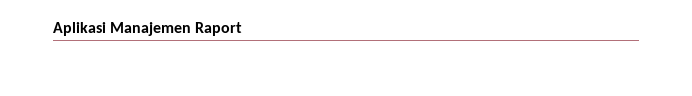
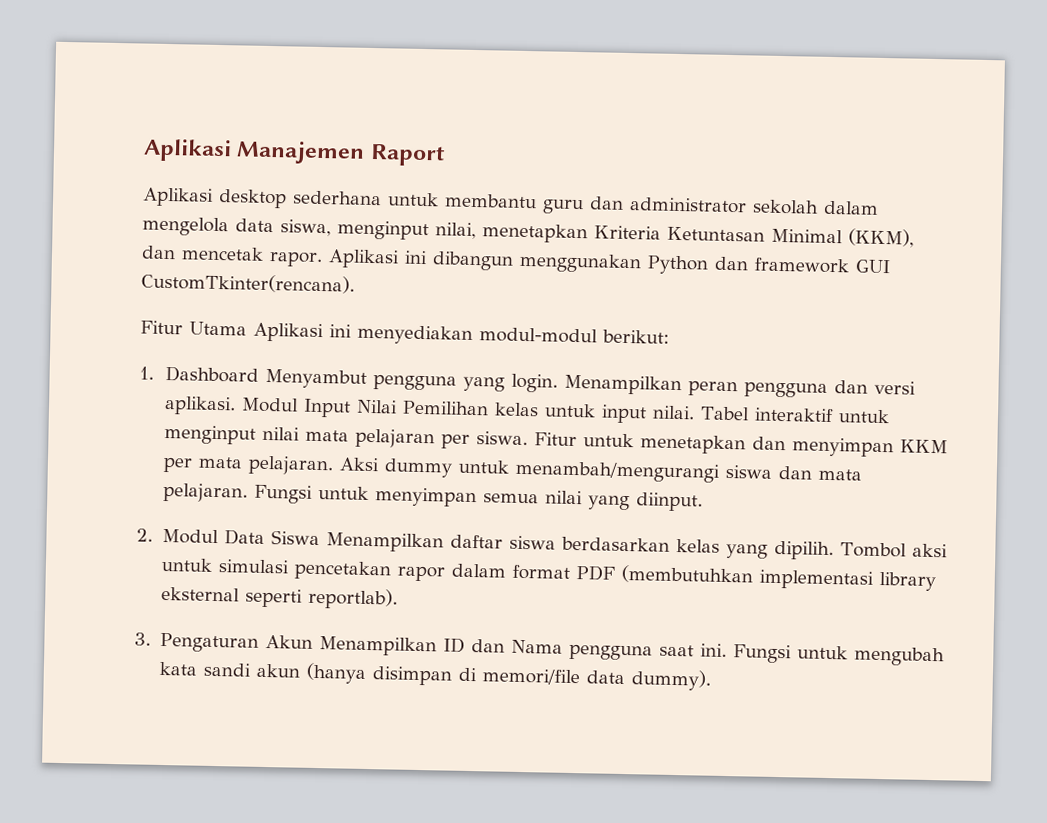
+ Aplikasi desktop sederhana untuk membantu guru dan administrator sekolah dalam mengelola data siswa, menginput nilai, menetapkan Kriteria Ketuntasan Minimal (KKM), dan mencetak rapor. Aplikasi ini dibangun menggunakan Python dan framework GUI CustomTkinter(rencana).
+ Fitur Utama Aplikasi ini menyediakan modul-modul berikut:
+ 1. Dashboard Menyambut pengguna yang login. Menampilkan peran pengguna dan versi aplikasi. Modul Input Nilai Pemilihan kelas untuk input nilai. Tabel interaktif untuk menginput nilai mata pelajaran per siswa. Fitur untuk menetapkan dan menyimpan KKM per mata pelajaran. Aksi dummy untuk menambah/mengurangi siswa dan mata pelajaran. Fungsi untuk menyimpan semua nilai yang diinput.
+ 2. Modul Data Siswa Menampilkan daftar siswa berdasarkan kelas yang dipilih. Tombol aksi untuk simulasi pencetakan rapor dalam format PDF (membutuhkan implementasi library eksternal seperti reportlab).
+ 3. Pengaturan Akun Menampilkan ID dan Nama pengguna saat ini. Fungsi untuk mengubah kata sandi akun (hanya disimpan di memori/file data dummy).

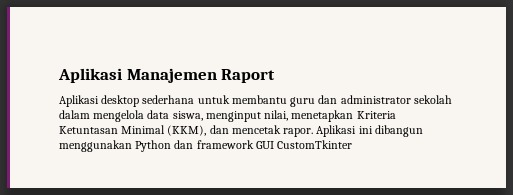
- Aplikasi ini dibangun menggunakan Python dan framework GUI CustomTkinter(rencana).
- Fitur Utama Aplikasi ini menyediakan modul-modul berikut:
- 1. Dashboard Menyambut pengguna yang login. Menampilkan peran pengguna dan versi aplikasi. Modul Input Nilai Pemilihan kelas untuk input nilai. Tabel interaktif untuk menginput nilai mata pelajaran per siswa. Fitur untuk menetapkan dan menyimpan KKM per mata pelajaran. Aksi dummy untuk menambah/mengurangi siswa dan mata pelajaran. Fungsi untuk menyimpan semua nilai yang diinput.
- 2. Modul Data Siswa Menampilkan daftar siswa berdasarkan kelas yang dipilih. Tombol aksi untuk simulasi pencetakan rapor dalam format PDF (membutuhkan implementasi library eksternal seperti reportlab).
- 3. Pengaturan Akun Menampilkan ID dan Nama pengguna saat ini. Fungsi untuk mengubah kata sandi akun (hanya disimpan di memori/file data dummy).
+ Aplikasi ini dibangun menggunakan Python dan framework GUI CustomTkinter

